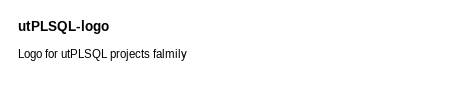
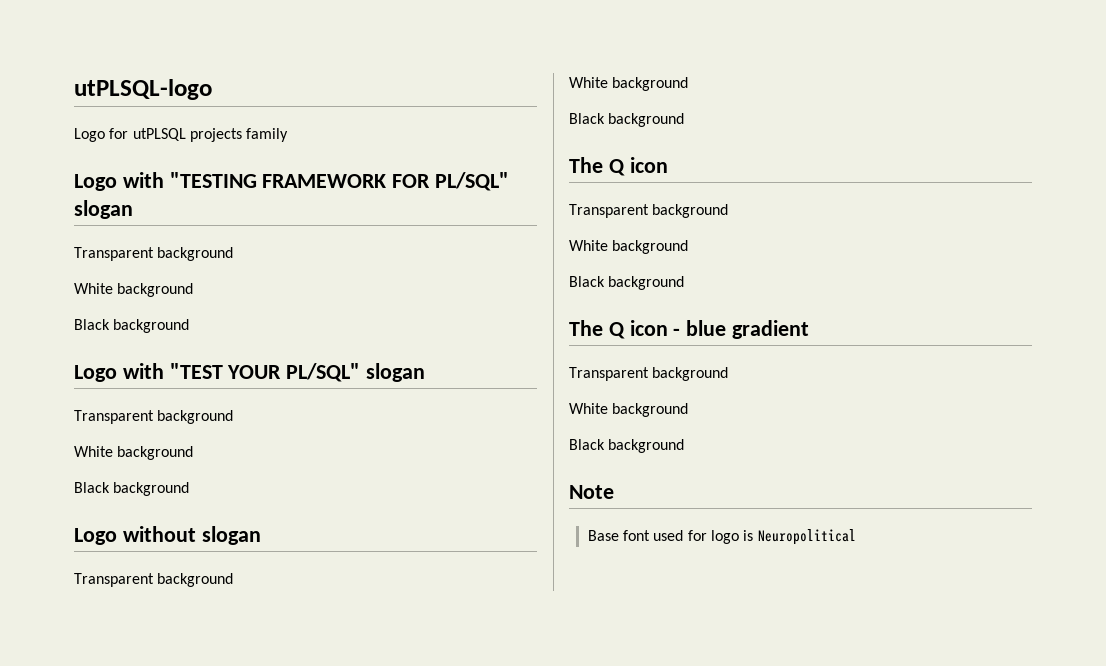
- Logo for utPLSQL projects falmily
+ Logo for utPLSQL projects family
+ Logo with "TESTING FRAMEWORK FOR PL/SQL" slogan
+ Transparent background
+ White background
+ Black background
+ Logo with "TEST YOUR PL/SQL" slogan
+ Transparent background
+ White background
+ Black background
+ Logo without slogan
+ Transparent background
+ White background
+ Black background
+ The Q icon
+ Transparent background
+ White background
+ Black background
+ The Q icon - blue gradient
+ Transparent background
+ White background
+ Black background
+ Note
+ Base font used for logo is Neuropolitical

